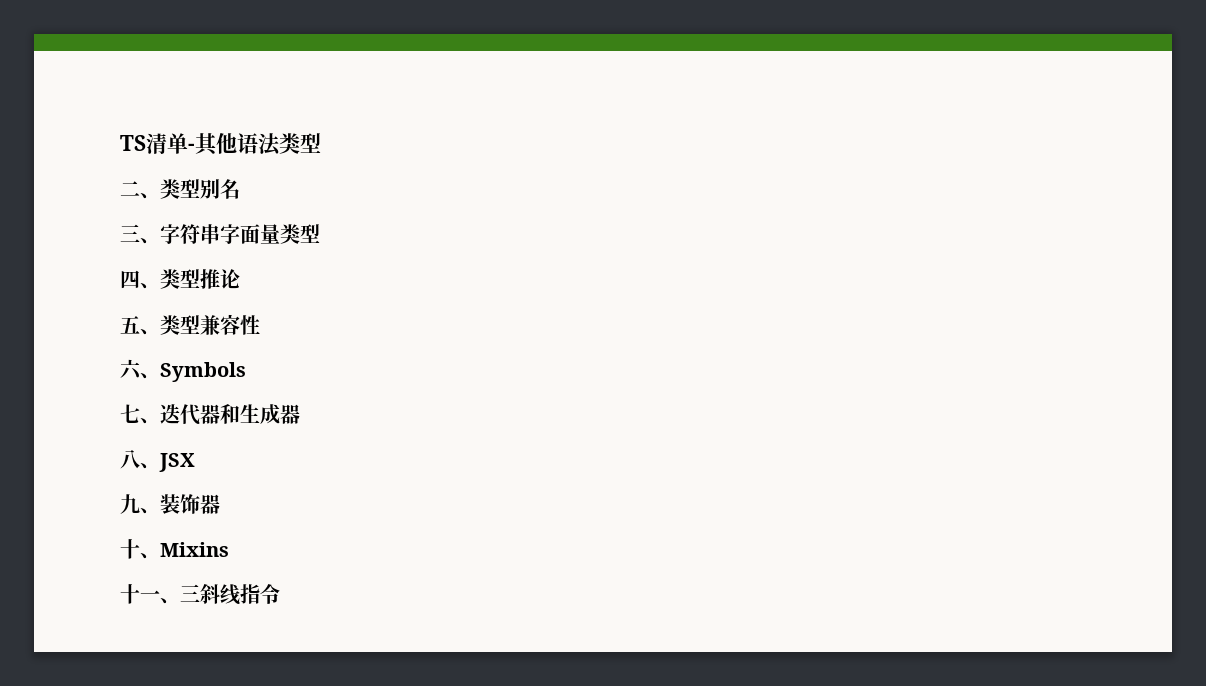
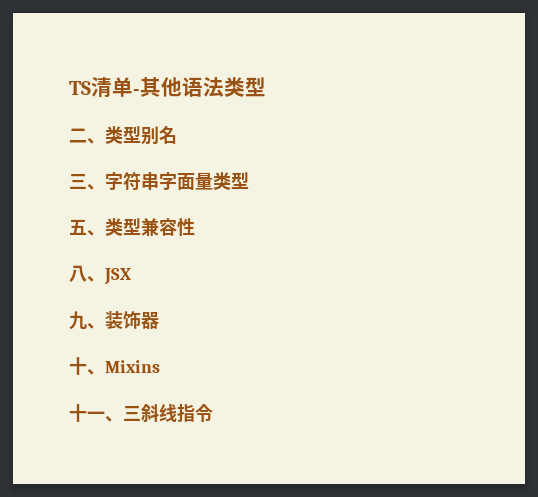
- 四、类型推论
- 六、Symbols
- 七、迭代器和生成器

